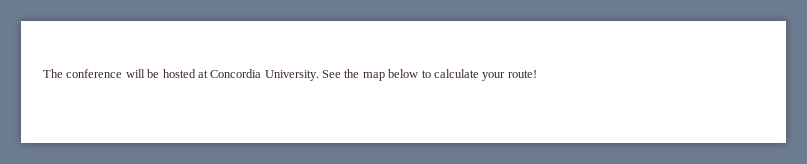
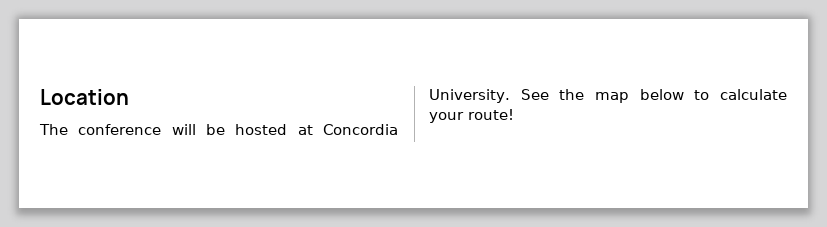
+ Location

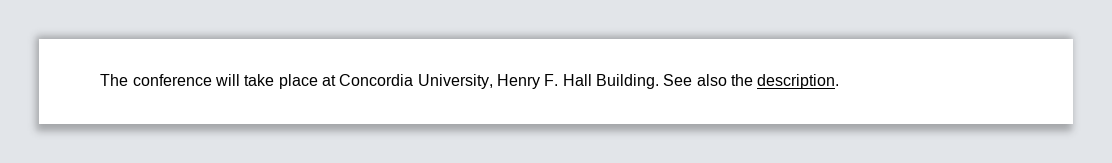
- Location
- The conference will be hosted at Concordia University. See the map below to calculate your route!
+ The conference will take place at Concordia University, Henry F. Hall Building. See also the description.

